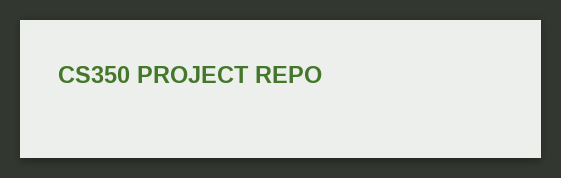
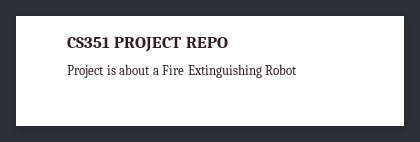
- CS350 PROJECT REPO
+ CS351 PROJECT REPO
+ Project is about a Fire Extinguishing Robot

